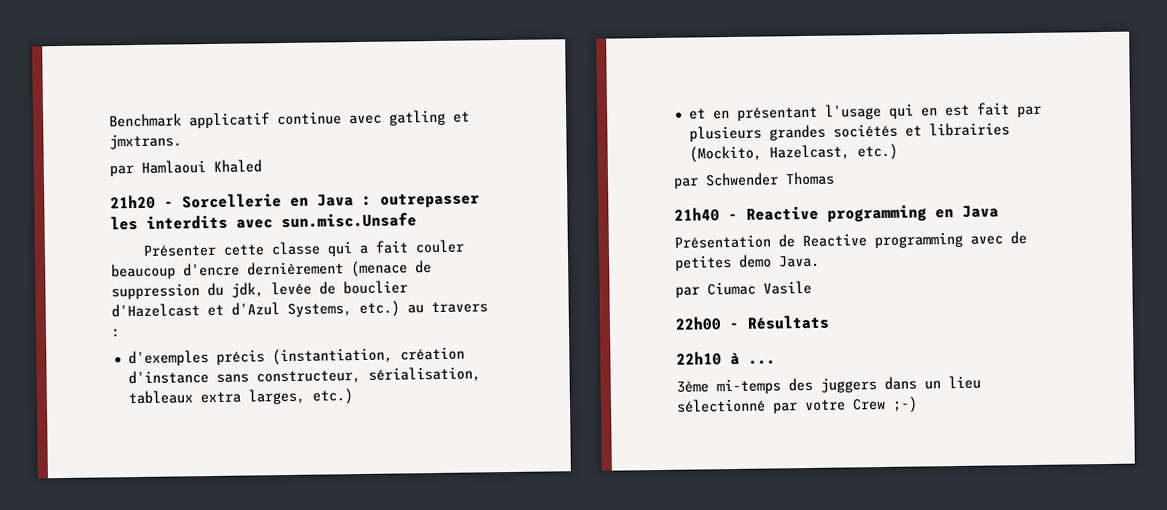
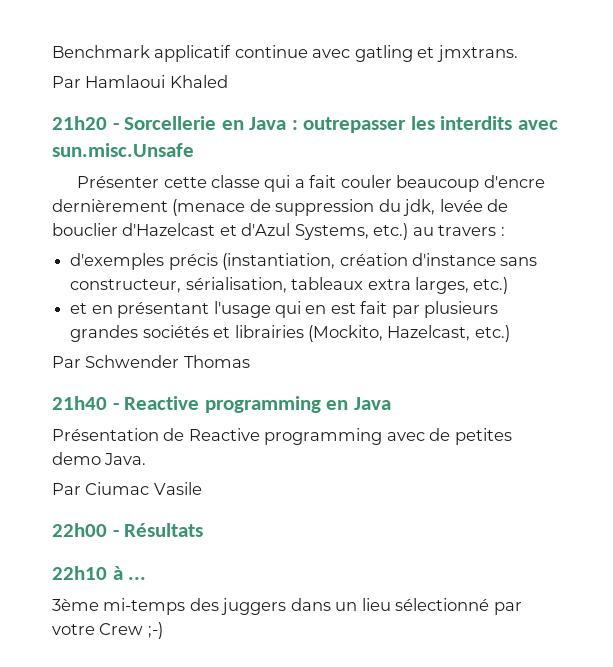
- par Hamlaoui Khaled
+ Par Hamlaoui Khaled
- par Schwender Thomas
+ Par Schwender Thomas
- par Ciumac Vasile
+ Par Ciumac Vasile

